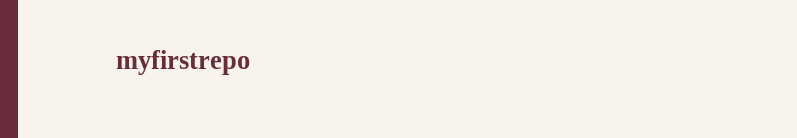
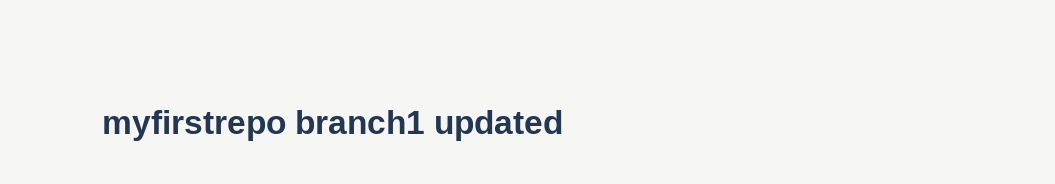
- myfirstrepo
+ myfirstrepo branch1 updated

